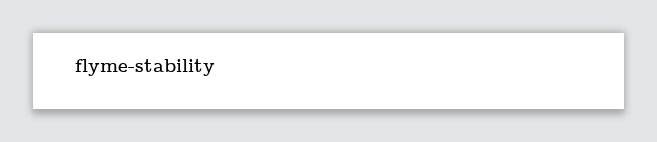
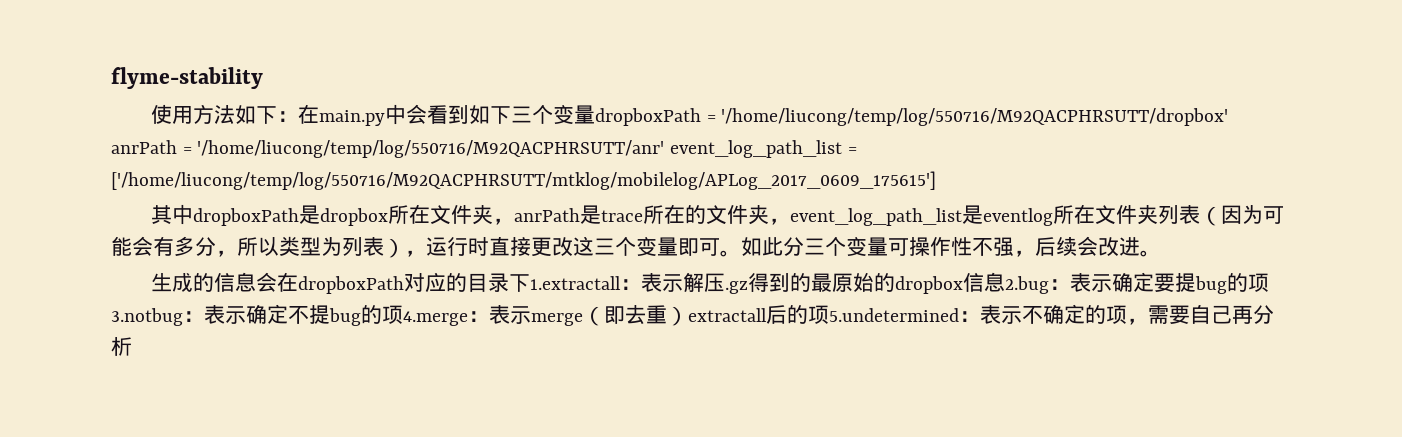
+ 使用方法如下：在main.py中会看到如下三个变量dropboxPath = '/home/liucong/temp/log/550716/M92QACPHRSUTT/dropbox' anrPath = '/home/liucong/temp/log/550716/M92QACPHRSUTT/anr' event_log_path_list = ['/home/liucong/temp/log/550716/M92QACPHRSUTT/mtklog/mobilelog/APLog_2017_0609_175615']
+ 其中dropboxPath是dropbox所在文件夹，anrPath是trace所在的文件夹，event_log_path_list是eventlog所在文件夹列表（因为可能会有多分，所以类型为列表），运行时直接更改这三个变量即可。如此分三个变量可操作性不强，后续会改进。
+ 生成的信息会在dropboxPath对应的目录下1.extractall：表示解压.gz得到的最原始的dropbox信息2.bug：表示确定要提bug的项3.notbug：表示确定不提bug的项4.merge：表示merge（即去重）extractall后的项5.undetermined：表示不确定的项，需要自己再分析

